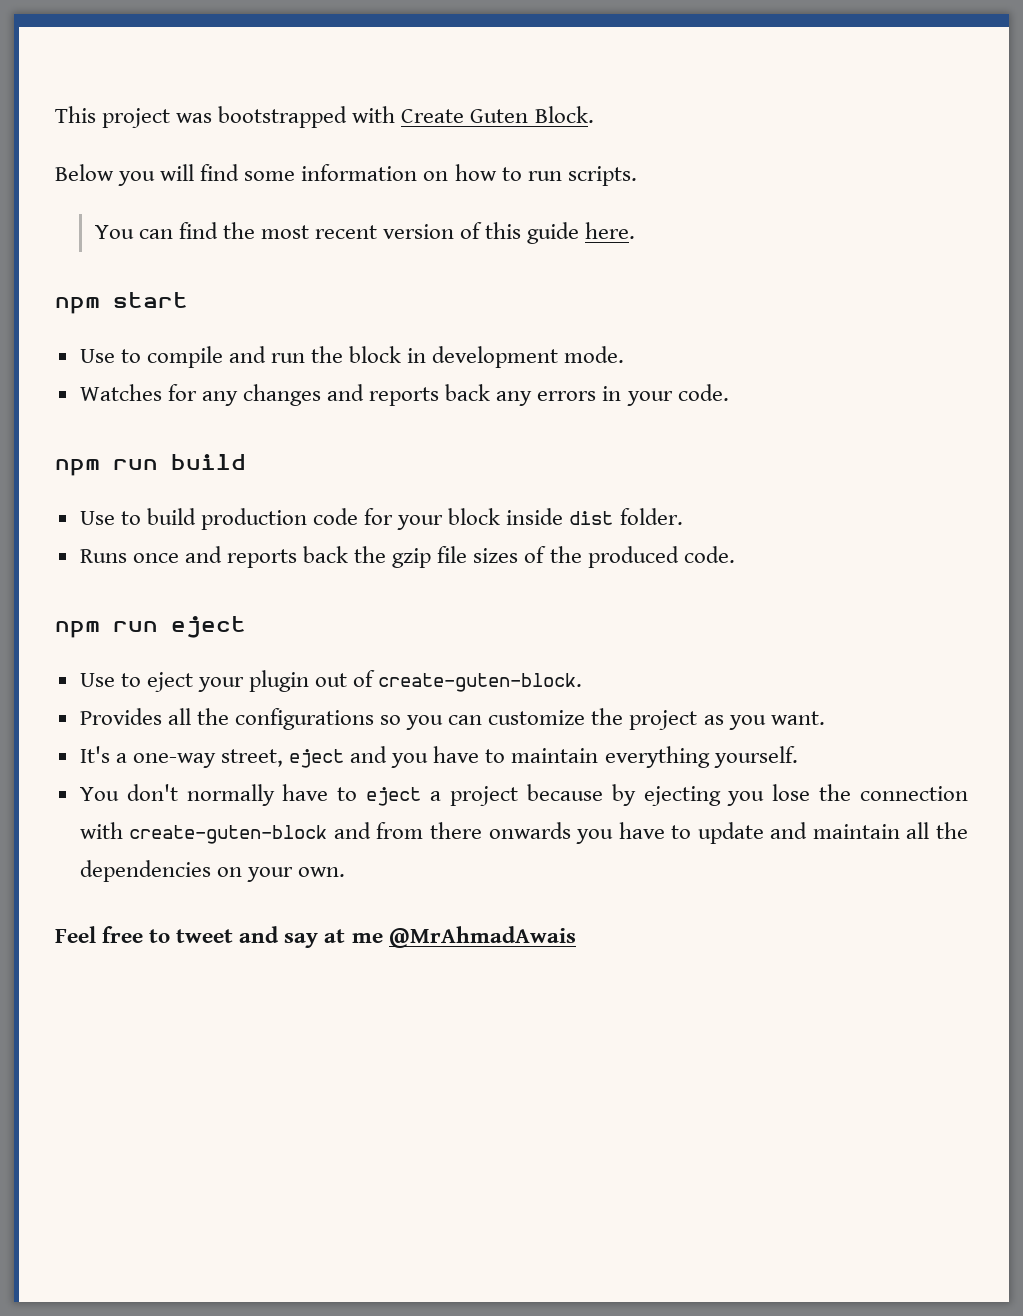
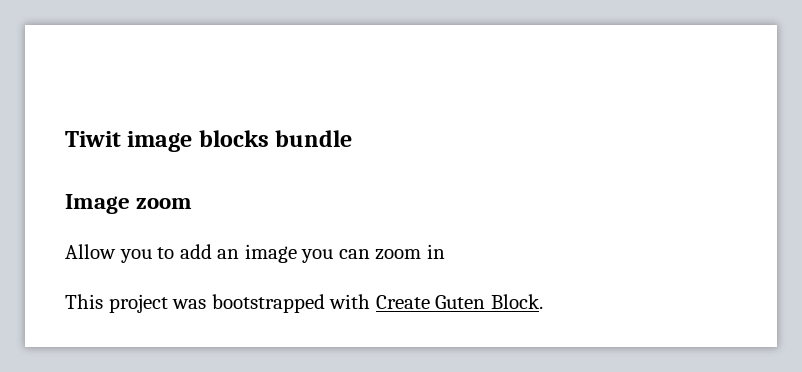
+ Tiwit image blocks bundle
+ Image zoom
+ Allow you to add an image you can zoom in
- Below you will find some information on how to run scripts.
- You can find the most recent version of this guide here.
- npm start
- Use to compile and run the block in development mode.
- Watches for any changes and reports back any errors in your code.
- npm run build
- Use to build production code for your block inside dist folder.
- Runs once and reports back the gzip file sizes of the produced code.
- npm run eject
- Use to eject your plugin out of create-guten-block.
- Provides all the configurations so you can customize the project as you want.
- It's a one-way street, eject and you have to maintain everything yourself.
- You don't normally have to eject a project because by ejecting you lose the connection with create-guten-block and from there onwards you have to update and maintain all the dependencies on your own.
- Feel free to tweet and say at me @MrAhmadAwais

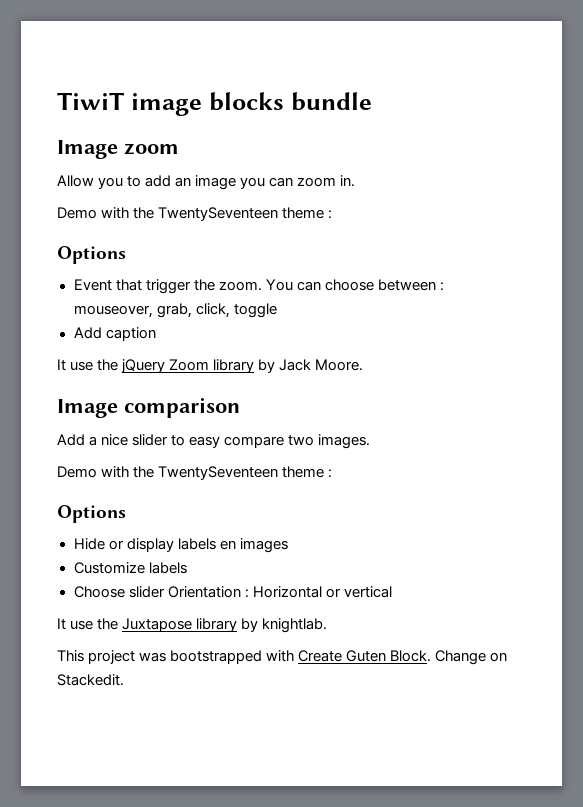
- Tiwit image blocks bundle
+ TiwiT image blocks bundle
- Allow you to add an image you can zoom in
+ Allow you to add an image you can zoom in.
+ Demo with the TwentySeventeen theme :
+ Options
+ Event that trigger the zoom. You can choose between : mouseover, grab, click, toggle
+ Add caption
+ It use the jQuery Zoom library by Jack Moore.
+ Image comparison
+ Add a nice slider to easy compare two images.
+ Demo with the TwentySeventeen theme :
+ Options
+ Hide or display labels en images
+ Customize labels
+ Choose slider Orientation : Horizontal or vertical
+ It use the Juxtapose library by knightlab.
+ Change on Stackedit.

